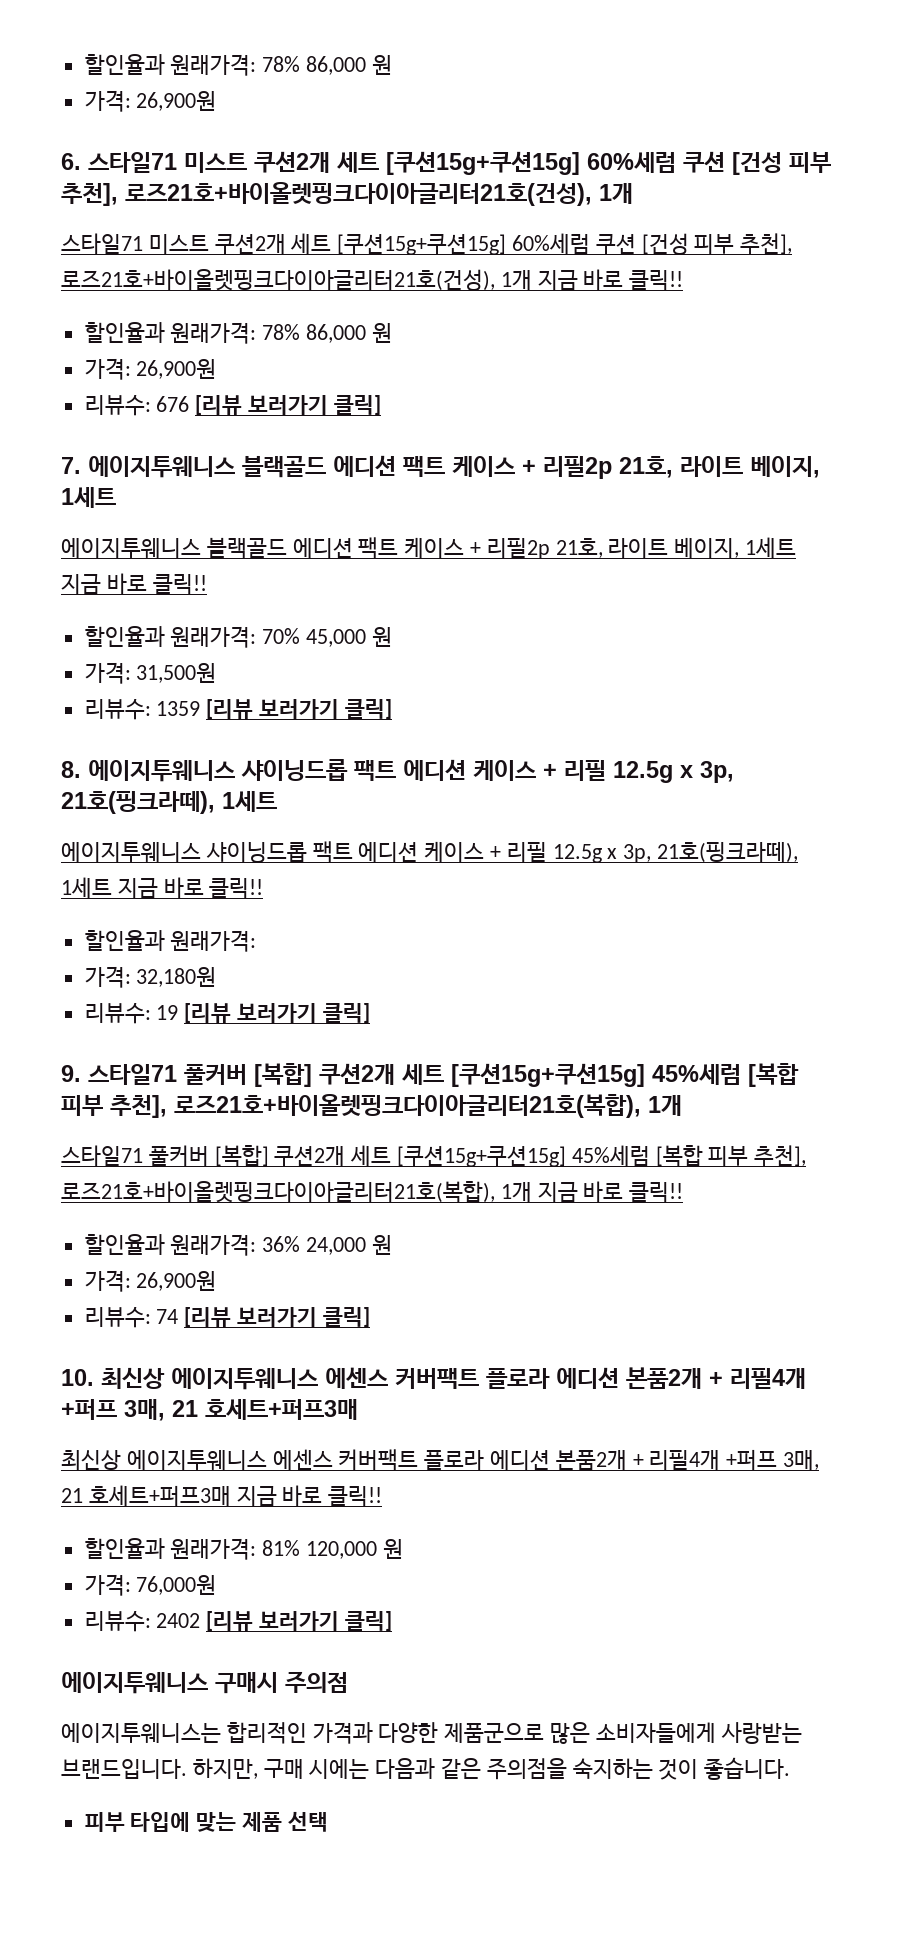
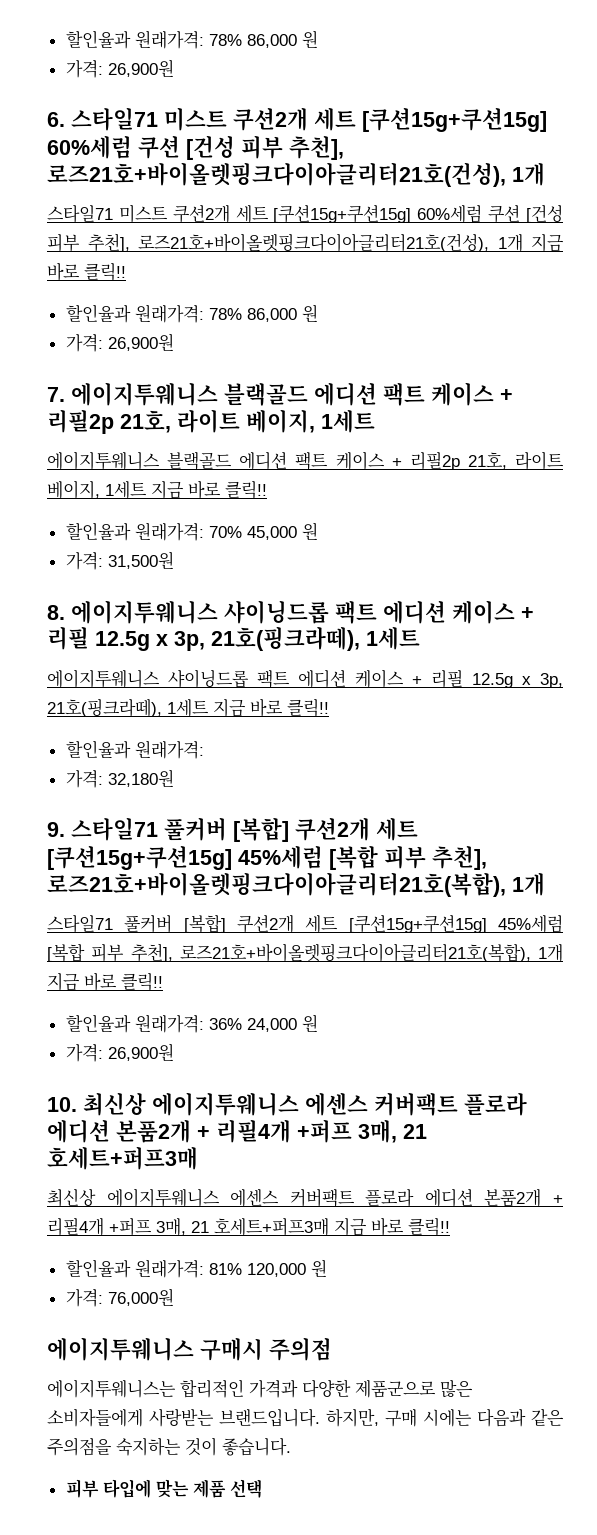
- 리뷰수: 676 [리뷰 보러가기 클릭]
- 리뷰수: 1359 [리뷰 보러가기 클릭]
- 리뷰수: 19 [리뷰 보러가기 클릭]
- 리뷰수: 74 [리뷰 보러가기 클릭]
- 리뷰수: 2402 [리뷰 보러가기 클릭]

